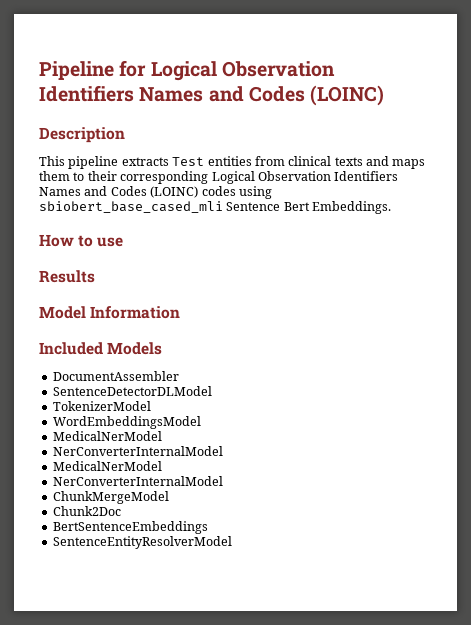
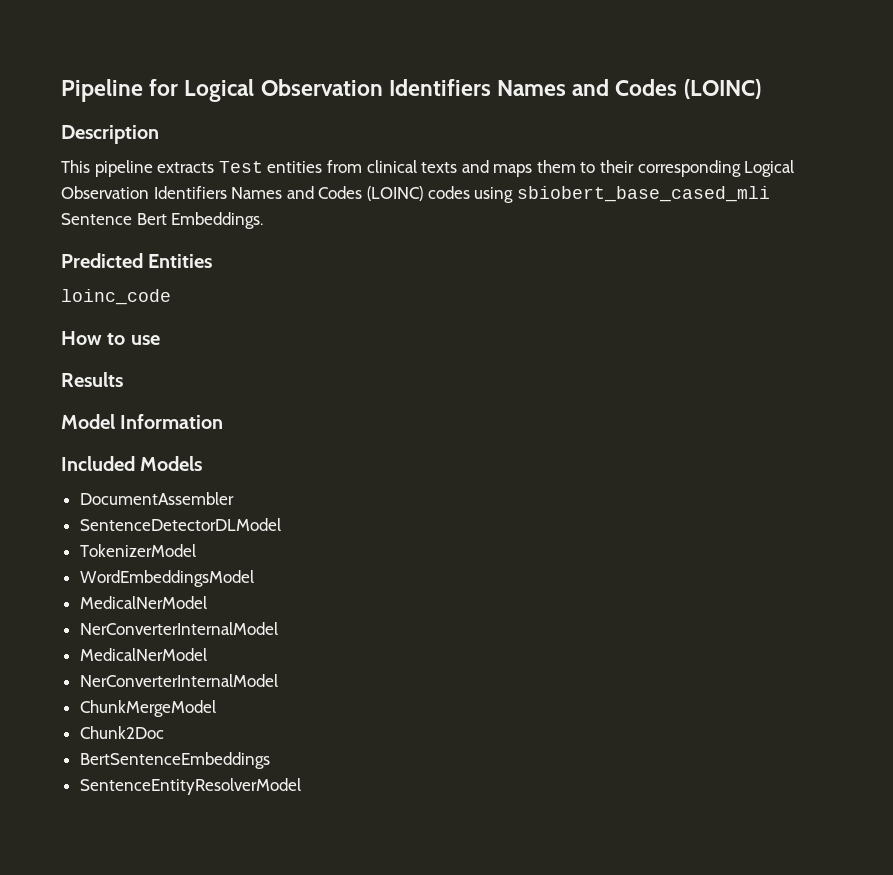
+ Predicted Entities
+ loinc_code

